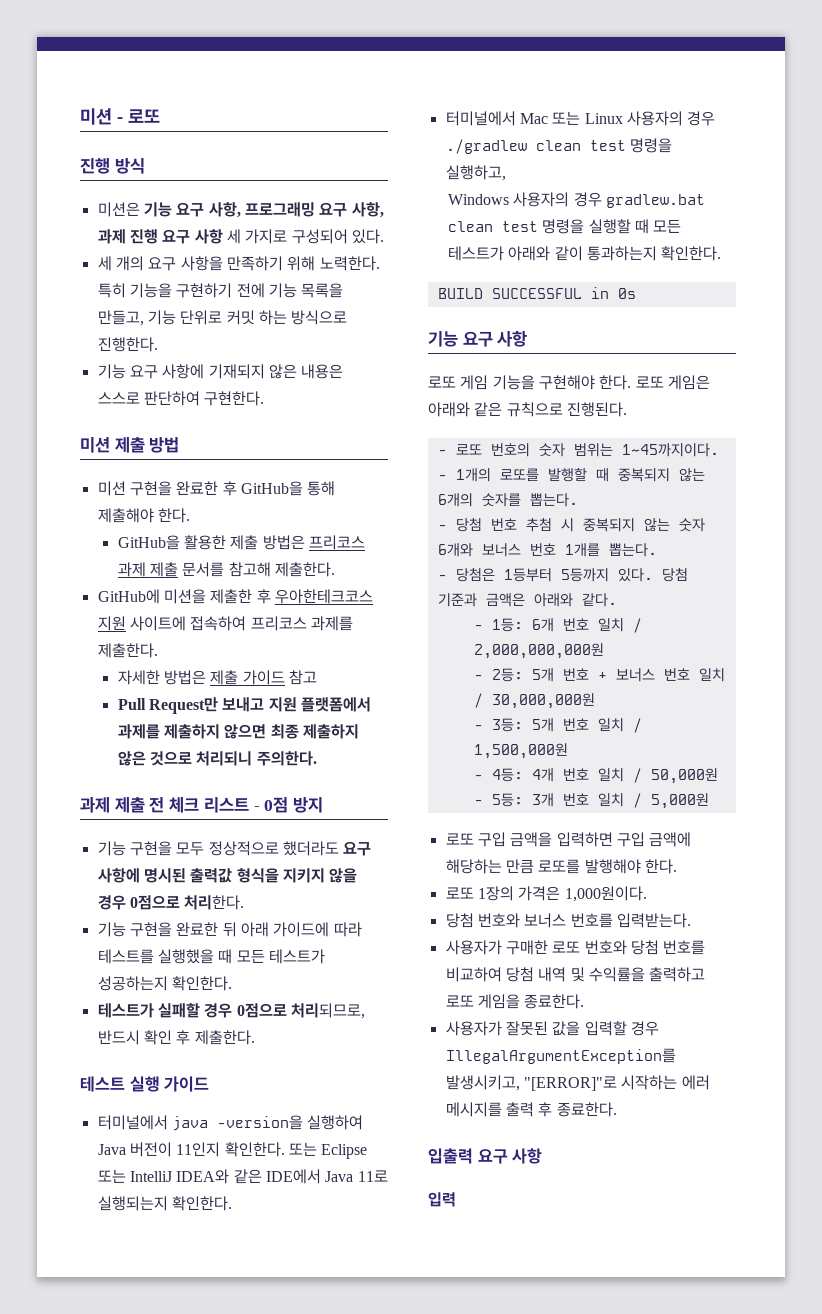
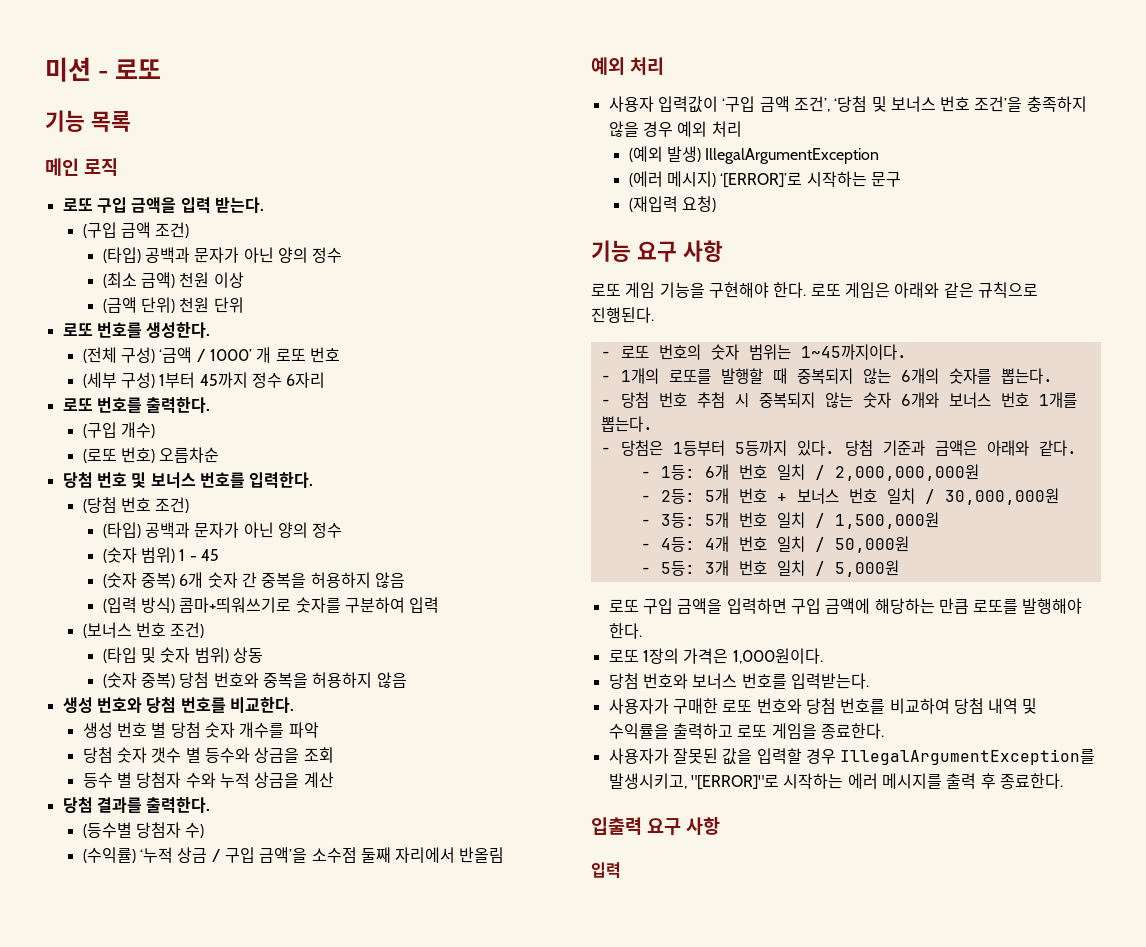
- 진행 방식
- 미션은 기능 요구 사항, 프로그래밍 요구 사항, 과제 진행 요구 사항 세 가지로 구성되어 있다.
- 세 개의 요구 사항을 만족하기 위해 노력한다. 특히 기능을 구현하기 전에 기능 목록을 만들고, 기능 단위로 커밋 하는 방식으로 진행한다.
- 기능 요구 사항에 기재되지 않은 내용은 스스로 판단하여 구현한다.
- 미션 제출 방법
- 미션 구현을 완료한 후 GitHub을 통해 제출해야 한다.
- GitHub을 활용한 제출 방법은 프리코스 과제 제출 문서를 참고해 제출한다.
- GitHub에 미션을 제출한 후 우아한테크코스 지원 사이트에 접속하여 프리코스 과제를 제출한다.
- 자세한 방법은 제출 가이드 참고
- Pull Request만 보내고 지원 플랫폼에서 과제를 제출하지 않으면 최종 제출하지 않은 것으로 처리되니 주의한다.
- 과제 제출 전 체크 리스트 - 0점 방지
- 기능 구현을 모두 정상적으로 했더라도 요구 사항에 명시된 출력값 형식을 지키지 않을 경우 0점으로 처리한다.
- 기능 구현을 완료한 뒤 아래 가이드에 따라 테스트를 실행했을 때 모든 테스트가 성공하는지 확인한다.
- 테스트가 실패할 경우 0점으로 처리되므로, 반드시 확인 후 제출한다.
- 테스트 실행 가이드
- 터미널에서 java -version을 실행하여 Java 버전이 11인지 확인한다. 또는 Eclipse 또는 IntelliJ IDEA와 같은 IDE에서 Java 11로 실행되는지 확인한다.
- 터미널에서 Mac 또는 Linux 사용자의 경우 ./gradlew clean test 명령을 실행하고,
- Windows 사용자의 경우 gradlew.bat clean test 명령을 실행할 때 모든 테스트가 아래와 같이 통과하는지 확인한다.
- BUILD SUCCESSFUL in 0s
+ 기능 목록
+ 메인 로직
+ 로또 구입 금액을 입력 받는다.
+ (구입 금액 조건)
+ (타입) 공백과 문자가 아닌 양의 정수
+ (최소 금액) 천원 이상
+ (금액 단위) 천원 단위
+ 로또 번호를 생성한다.
+ (전체 구성) ‘금액 / 1000’ 개 로또 번호
+ (세부 구성) 1부터 45까지 정수 6자리
+ 로또 번호를 출력한다.
+ (구입 개수)
+ (로또 번호) 오름차순
+ 당첨 번호 및 보너스 번호를 입력한다.
+ (당첨 번호 조건)
+ (타입) 공백과 문자가 아닌 양의 정수
+ (숫자 범위) 1 - 45
+ (숫자 중복) 6개 숫자 간 중복을 허용하지 않음
+ (입력 방식) 콤마+띄워쓰기로 숫자를 구분하여 입력
+ (보너스 번호 조건)
+ (타입 및 숫자 범위) 상동
+ (숫자 중복) 당첨 번호와 중복을 허용하지 않음
+ 생성 번호와 당첨 번호를 비교한다.
+ 생성 번호 별 당첨 숫자 개수를 파악
+ 당첨 숫자 갯수 별 등수와 상금을 조회
+ 등수 별 당첨자 수와 누적 상금을 계산
+ 당첨 결과를 출력한다.
+ (등수별 당첨자 수)
+ (수익률) ‘누적 상금 / 구입 금액’을 소수점 둘째 자리에서 반올림
+ 예외 처리
+ 사용자 입력값이 ‘구입 금액 조건’, ‘당첨 및 보너스 번호 조건’을 충족하지 않을 경우 예외 처리
+ (예외 발생) IllegalArgumentException
+ (에러 메시지) ‘[ERROR]’로 시작하는 문구
+ (재입력 요청)

